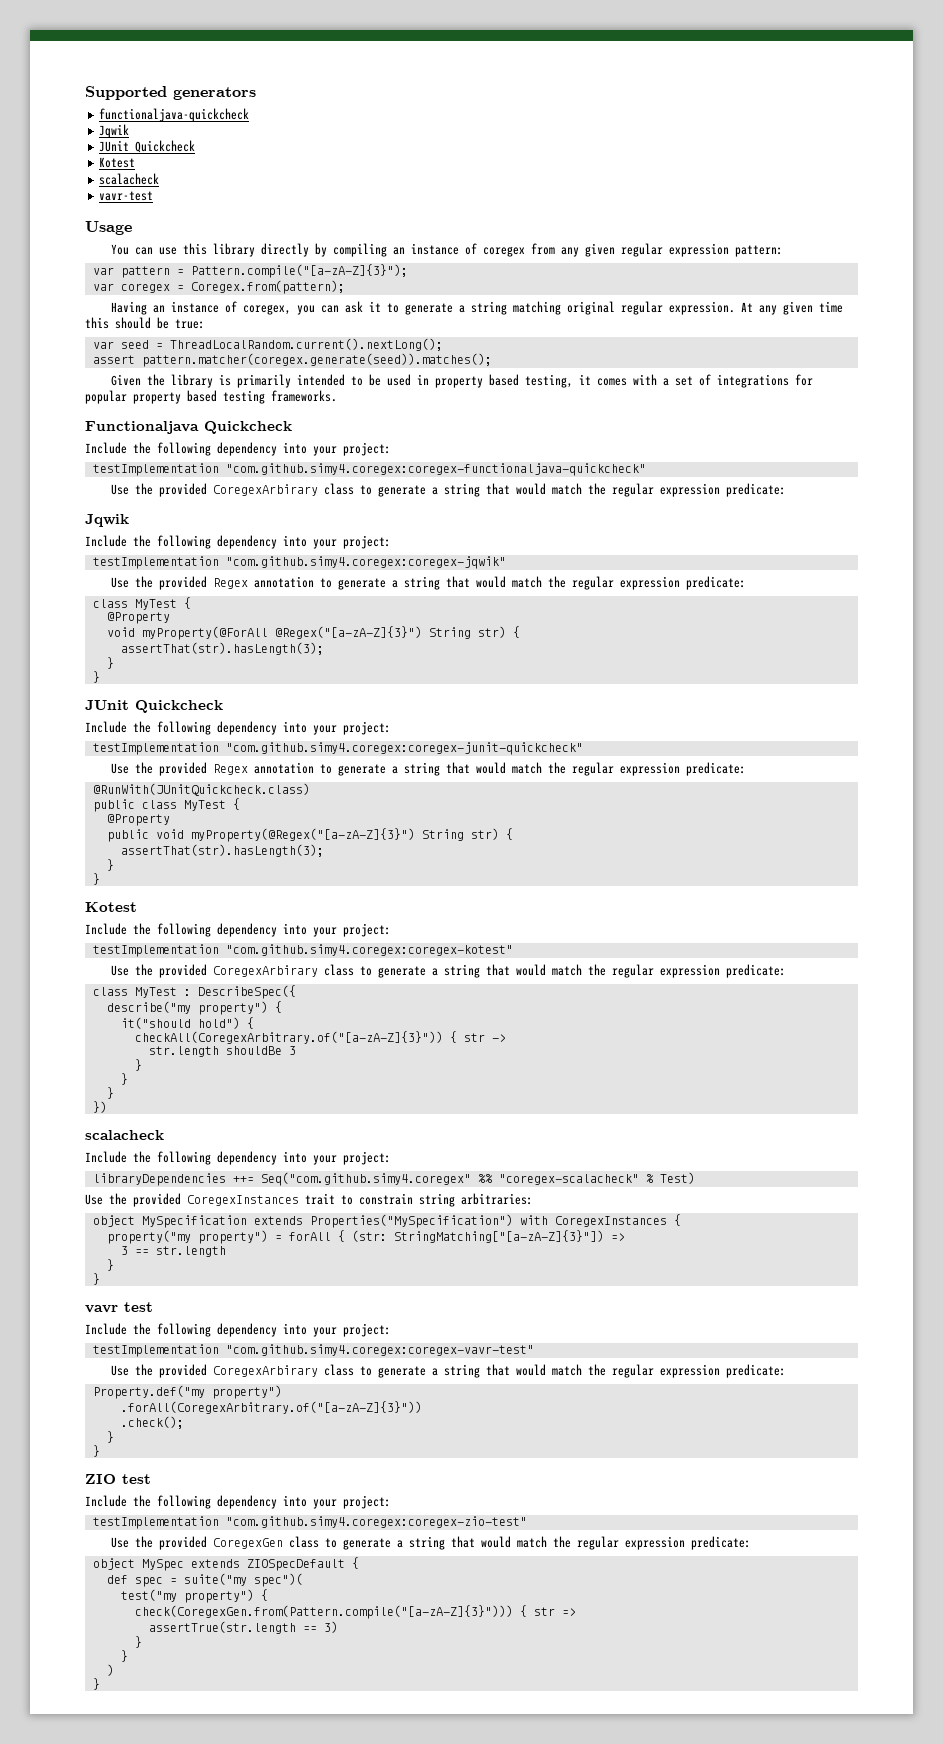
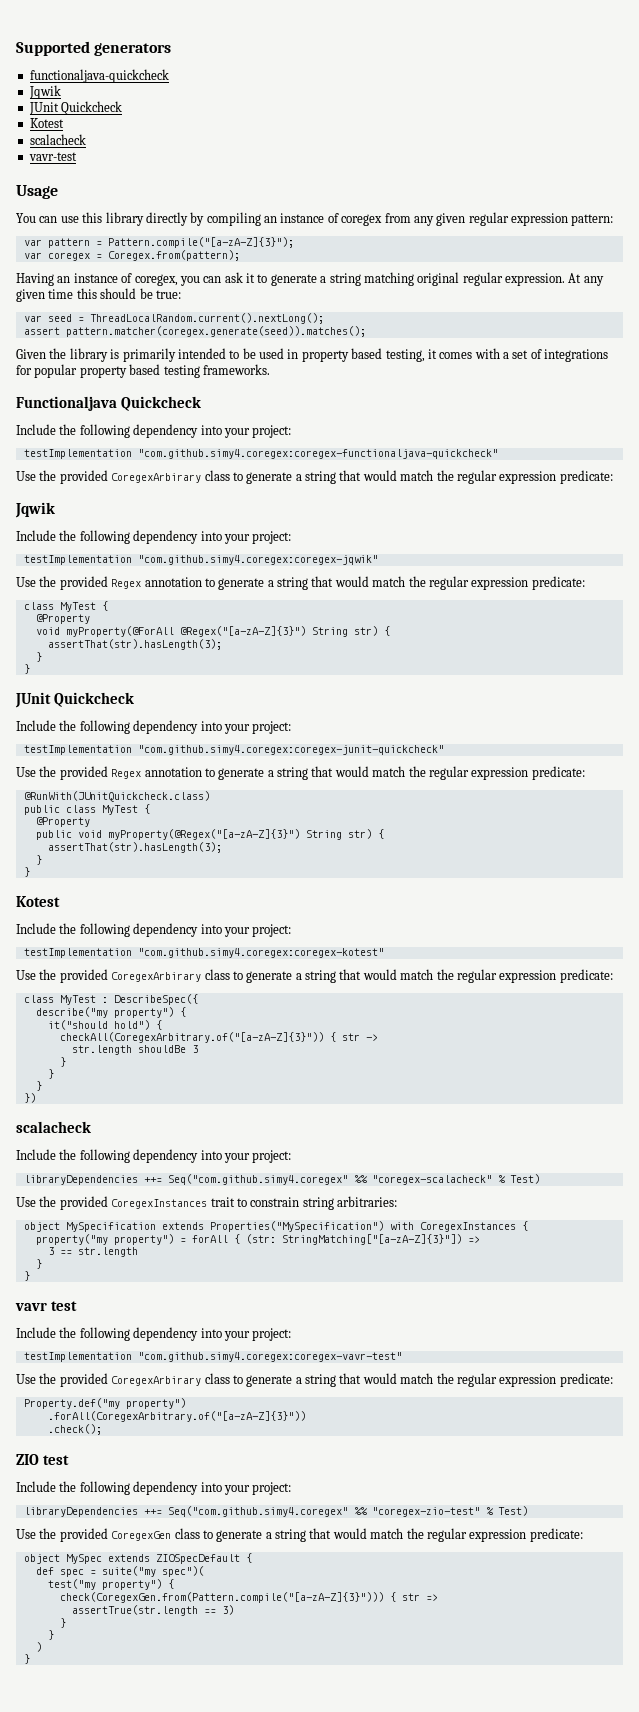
  .check();
- }
- }
- testImplementation "com.github.simy4.coregex:coregex-zio-test"
+ libraryDependencies ++= Seq("com.github.simy4.coregex" %% "coregex-zio-test" % Test)

